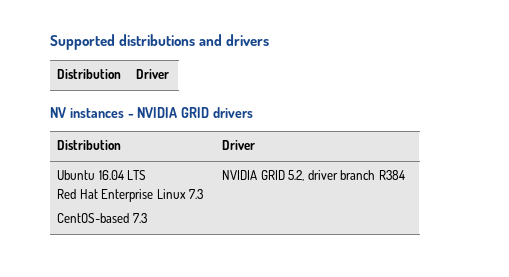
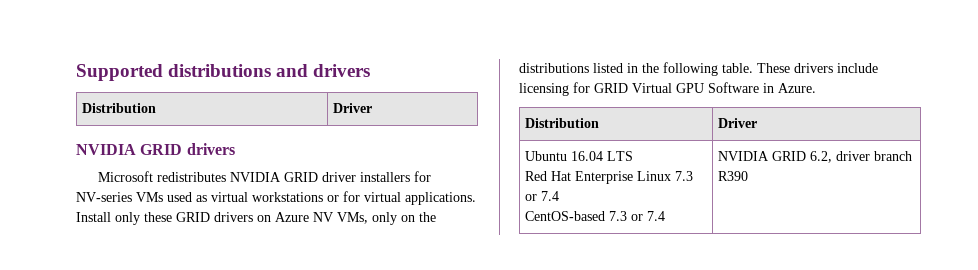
- NV instances - NVIDIA GRID drivers
+ NVIDIA GRID drivers
+ Microsoft redistributes NVIDIA GRID driver installers for NV-series VMs used as virtual workstations or for virtual applications. Install only these GRID drivers on Azure NV VMs, only on the distributions listed in the following table. These drivers include licensing for GRID Virtual GPU Software in Azure.
  Ubuntu 16.04 LTS
- Red Hat Enterprise Linux 7.3
- CentOS-based 7.3 | NVIDIA GRID 5.2, driver branch R384
+ Red Hat Enterprise Linux 7.3 or 7.4
+ CentOS-based 7.3 or 7.4 | NVIDIA GRID 6.2, driver branch R390

